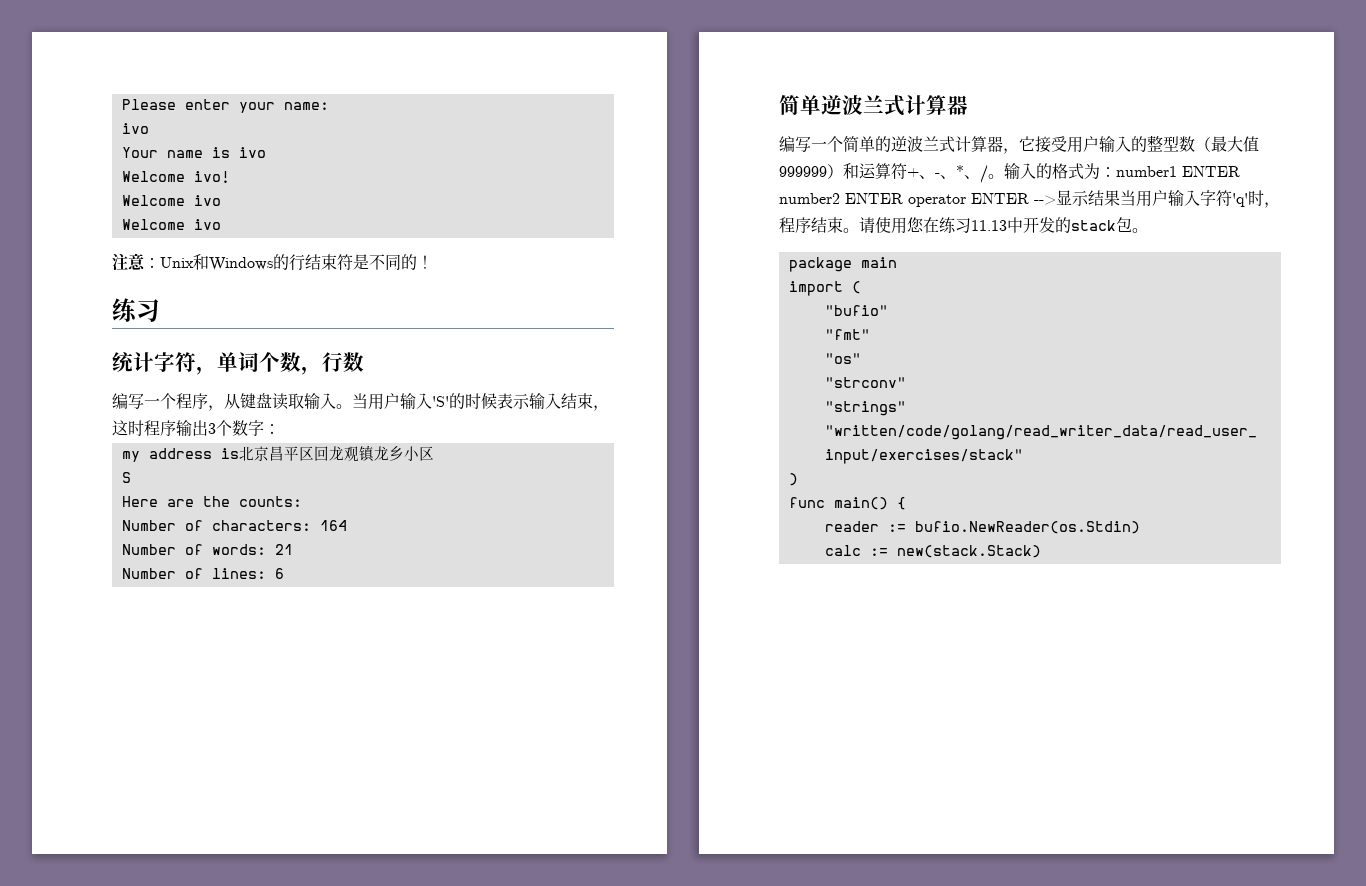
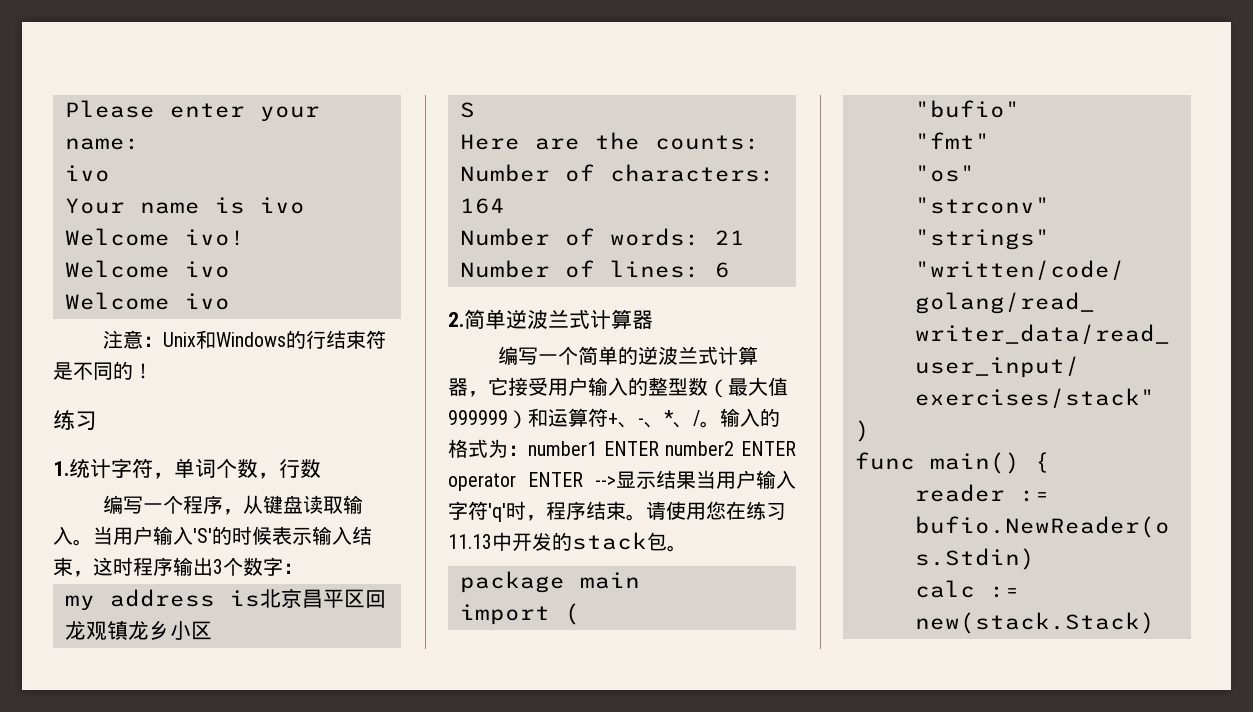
- 统计字符，单词个数，行数
+ 1.统计字符，单词个数，行数
- 简单逆波兰式计算器
+ 2.简单逆波兰式计算器

